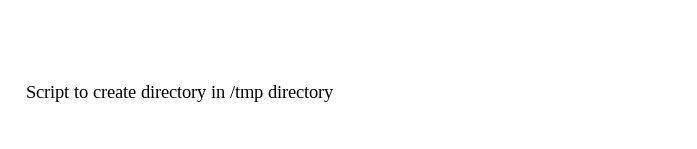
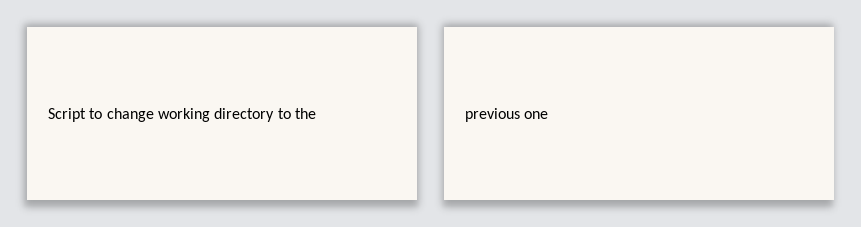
- Script to create directory in /tmp directory
+ Script to change working directory to the previous one

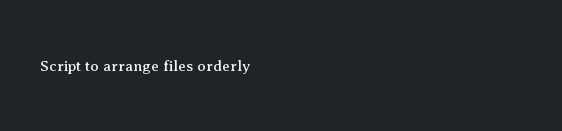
- Script to change working directory to the previous one
+ Script to arrange files orderly

